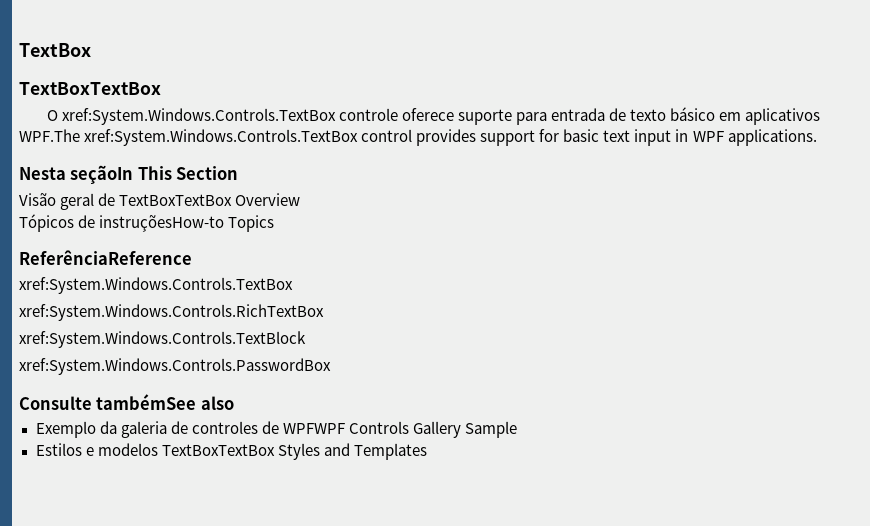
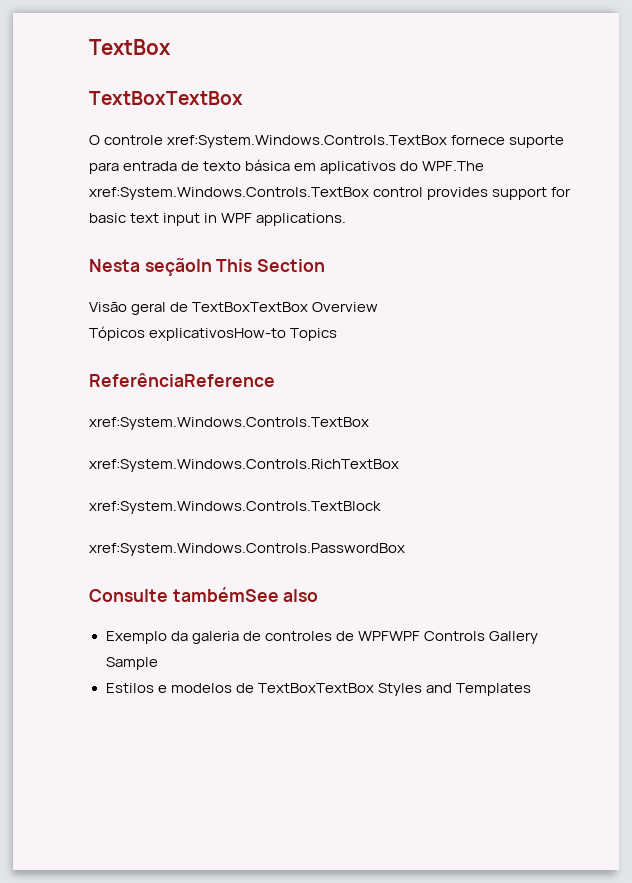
- O xref:System.Windows.Controls.TextBox controle oferece suporte para entrada de texto básico em aplicativos WPF.The xref:System.Windows.Controls.TextBox control provides support for basic text input in WPF applications.
+ O controle xref:System.Windows.Controls.TextBox fornece suporte para entrada de texto básica em aplicativos do WPF.The xref:System.Windows.Controls.TextBox control provides support for basic text input in WPF applications.
- Tópicos de instruçõesHow-to Topics
+ Tópicos explicativosHow-to Topics
- Estilos e modelos TextBoxTextBox Styles and Templates
+ Estilos e modelos de TextBoxTextBox Styles and Templates

